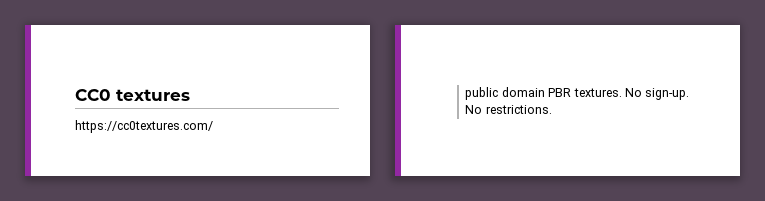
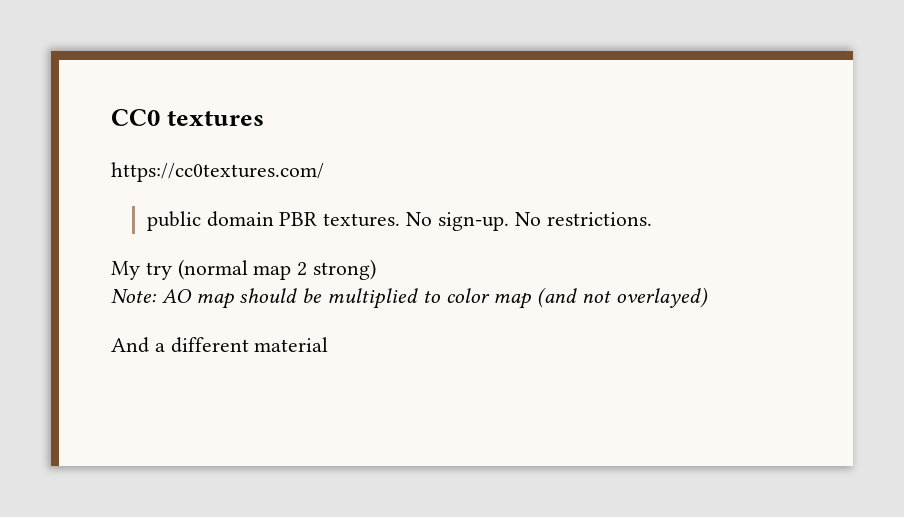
+ My try (normal map 2 strong)
+ Note: AO map should be multiplied to color map (and not overlayed)
+ And a different material

